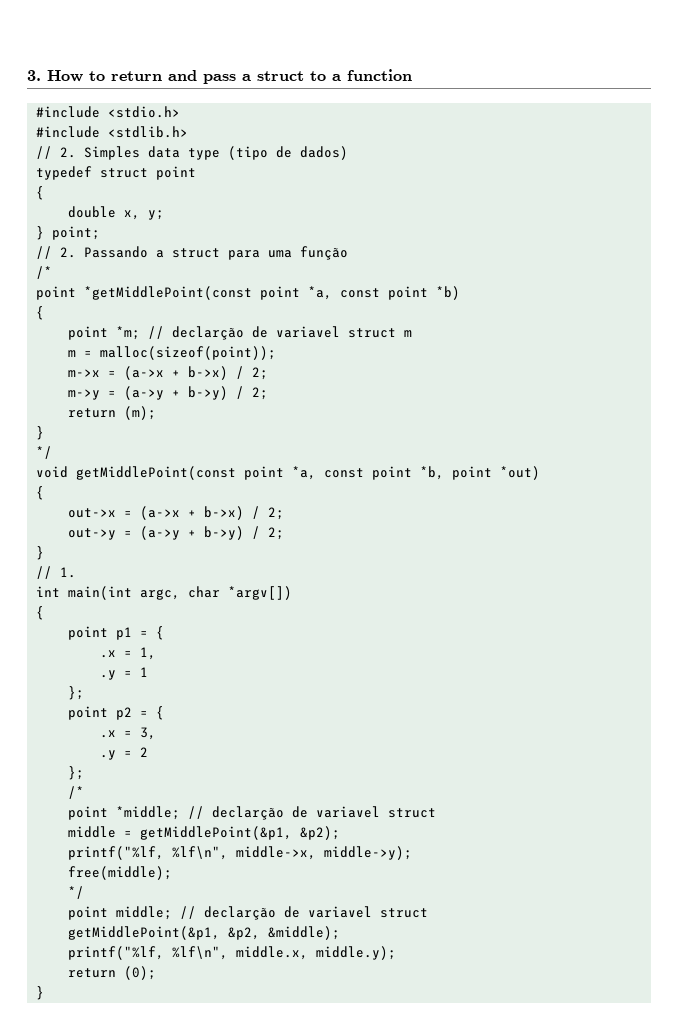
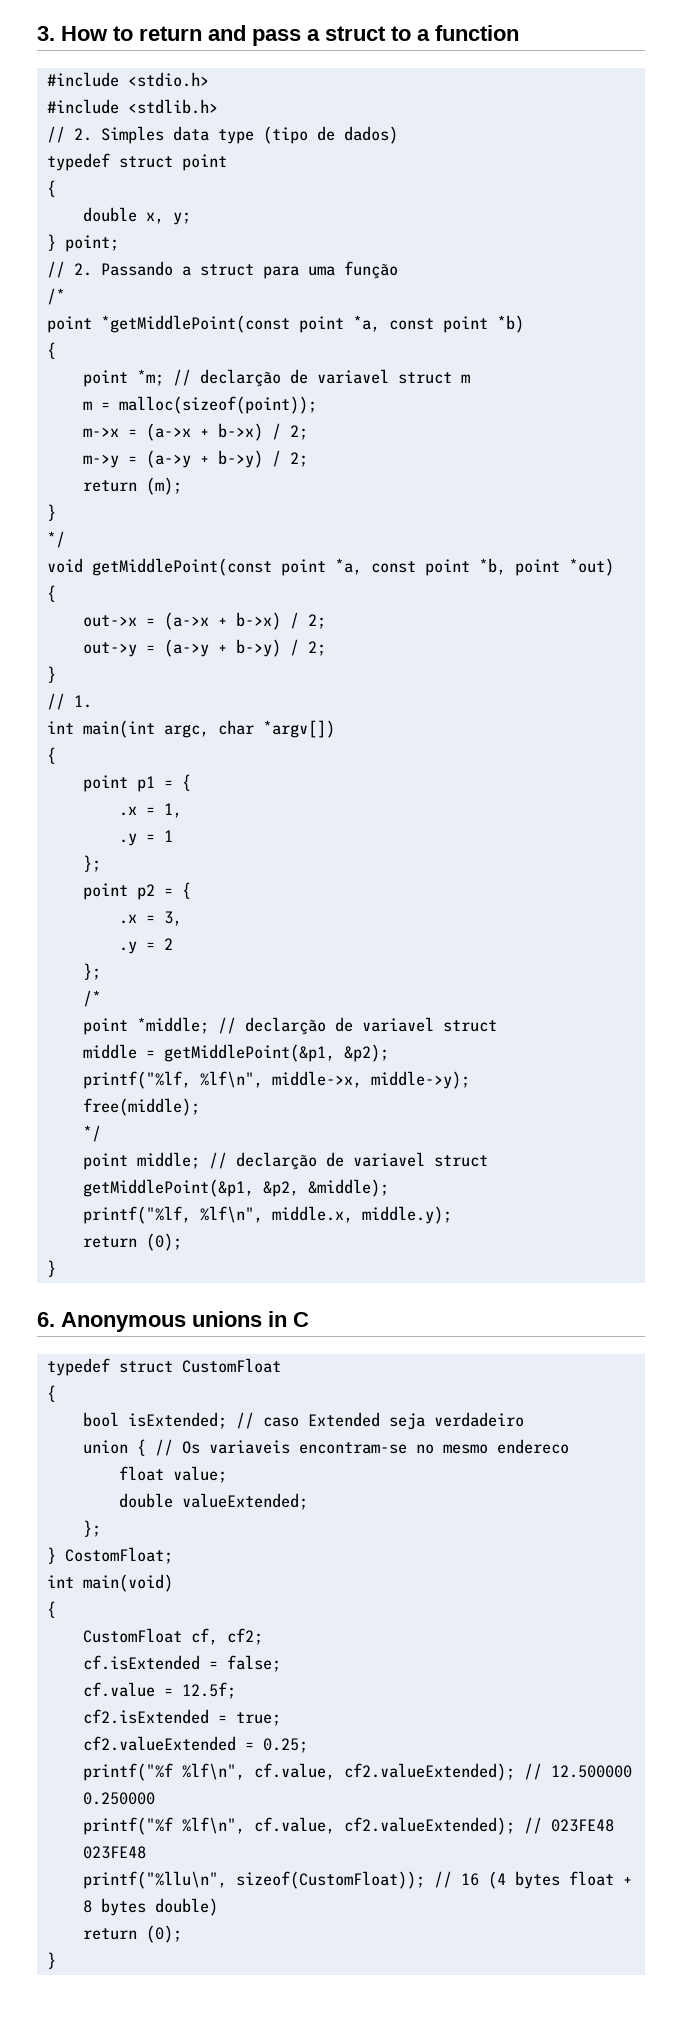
+ 6. Anonymous unions in C
+ typedef struct CustomFloat
+ {
+ bool isExtended; // caso Extended seja verdadeiro
+ union { // Os variaveis encontram-se no mesmo endereco
+ float value;
+ double valueExtended;
+ };
+ } CostomFloat;
+ int main(void)
+ {
+ CustomFloat cf, cf2;
+ cf.isExtended = false;
+ cf.value = 12.5f;
+ cf2.isExtended = true;
+ cf2.valueExtended = 0.25;
+ printf("%f %lf\n", cf.value, cf2.valueExtended); // 12.500000 0.250000
+ printf("%f %lf\n", cf.value, cf2.valueExtended); // 023FE48 023FE48
+ printf("%llu\n", sizeof(CustomFloat)); // 16 (4 bytes float + 8 bytes double)
+ return (0);
+ }

